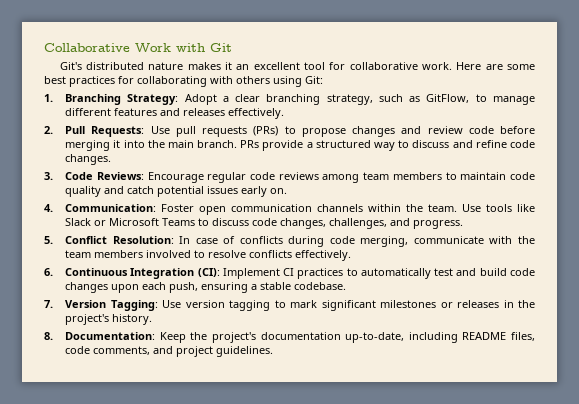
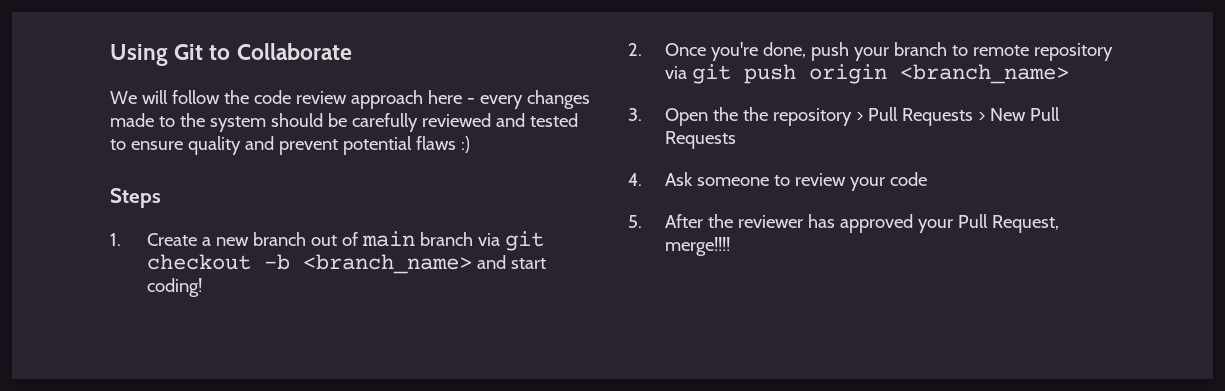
- Collaborative Work with Git
- Git's distributed nature makes it an excellent tool for collaborative work. Here are some best practices for collaborating with others using Git:
- 1. Branching Strategy: Adopt a clear branching strategy, such as GitFlow, to manage different features and releases effectively.
- 2. Pull Requests: Use pull requests (PRs) to propose changes and review code before merging it into the main branch. PRs provide a structured way to discuss and refine code changes.
- 3. Code Reviews: Encourage regular code reviews among team members to maintain code quality and catch potential issues early on.
- 4. Communication: Foster open communication channels within the team. Use tools like Slack or Microsoft Teams to discuss code changes, challenges, and progress.
- 5. Conflict Resolution: In case of conflicts during code merging, communicate with the team members involved to resolve conflicts effectively.
- 6. Continuous Integration (CI): Implement CI practices to automatically test and build code changes upon each push, ensuring a stable codebase.
- 7. Version Tagging: Use version tagging to mark significant milestones or releases in the project's history.
- 8. Documentation: Keep the project's documentation up-to-date, including README files, code comments, and project guidelines.
+ Using Git to Collaborate
+ We will follow the code review approach here - every changes made to the system should be carefully reviewed and tested to ensure quality and prevent potential flaws :)
+ Steps
+ 1. Create a new branch out of main branch via git checkout -b <branch_name> and start coding!
+ 2. Once you're done, push your branch to remote repository via git push origin <branch_name>
+ 3. Open the the repository > Pull Requests > New Pull Requests
+ 4. Ask someone to review your code
+ 5. After the reviewer has approved your Pull Request, merge!!!!

